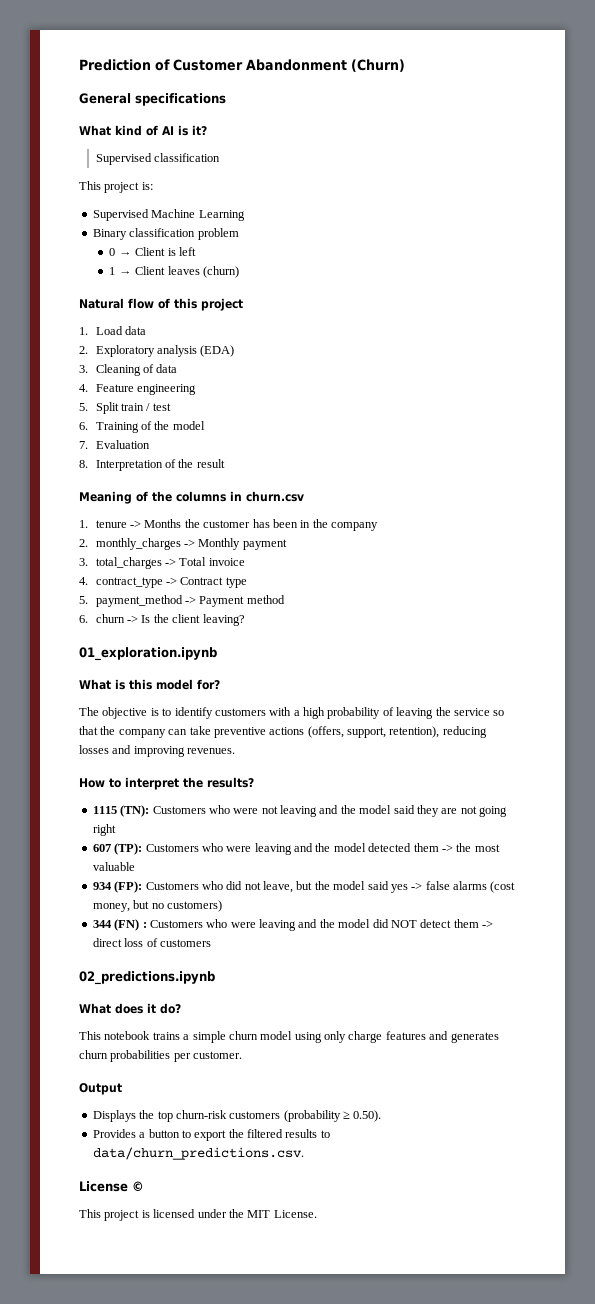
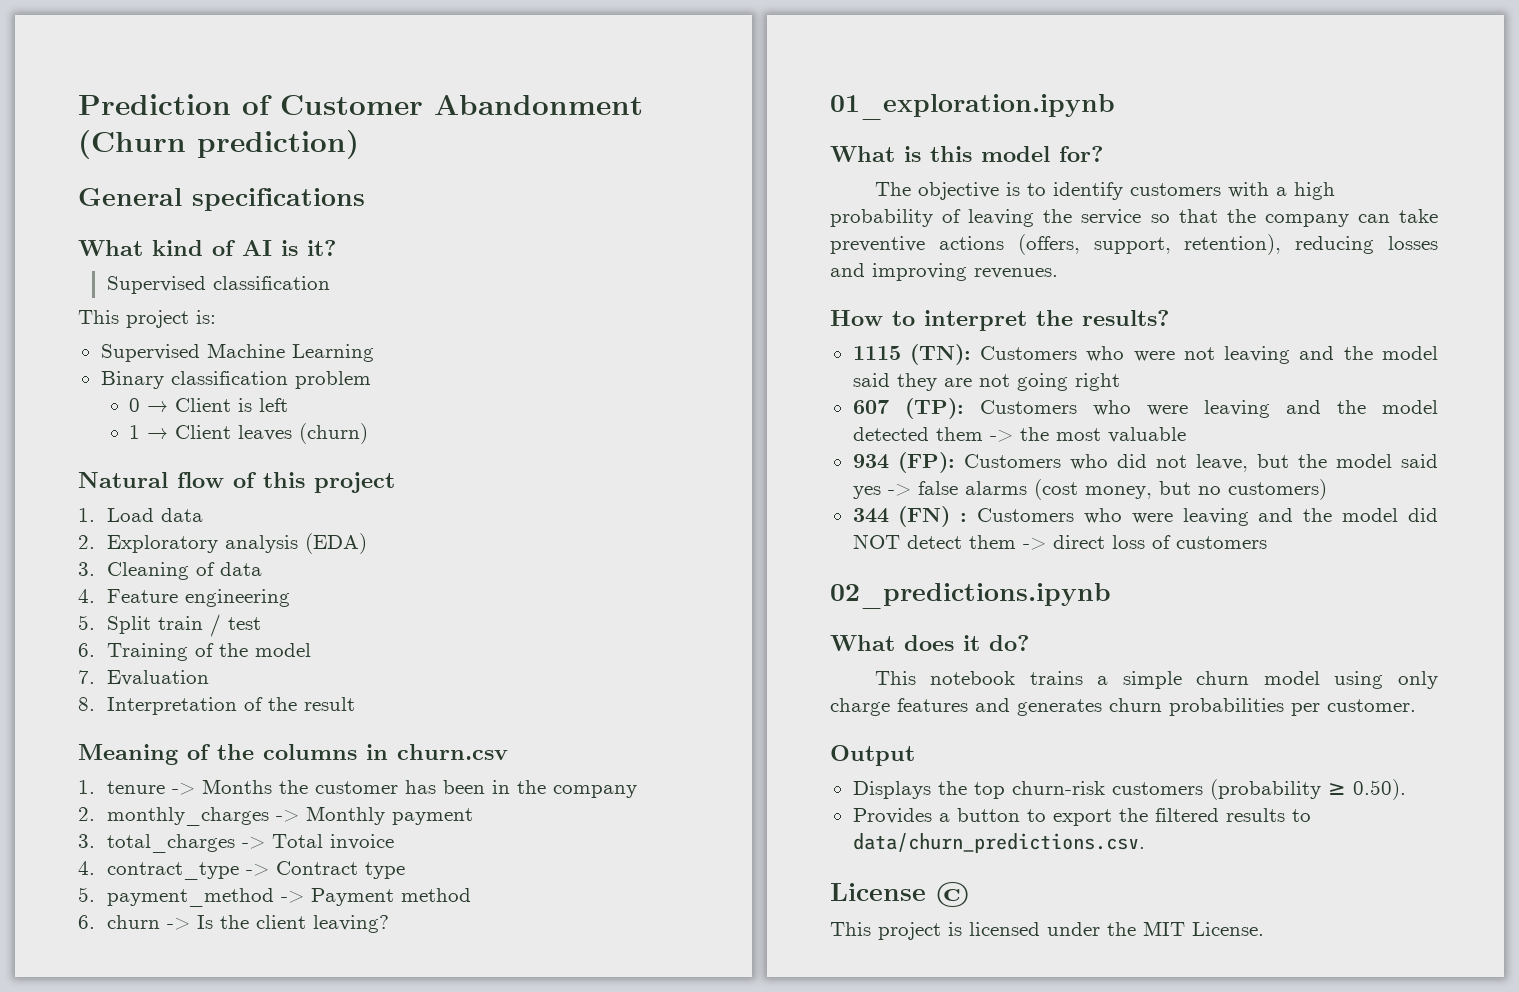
- Prediction of Customer Abandonment (Churn)
+ Prediction of Customer Abandonment (Churn prediction)

